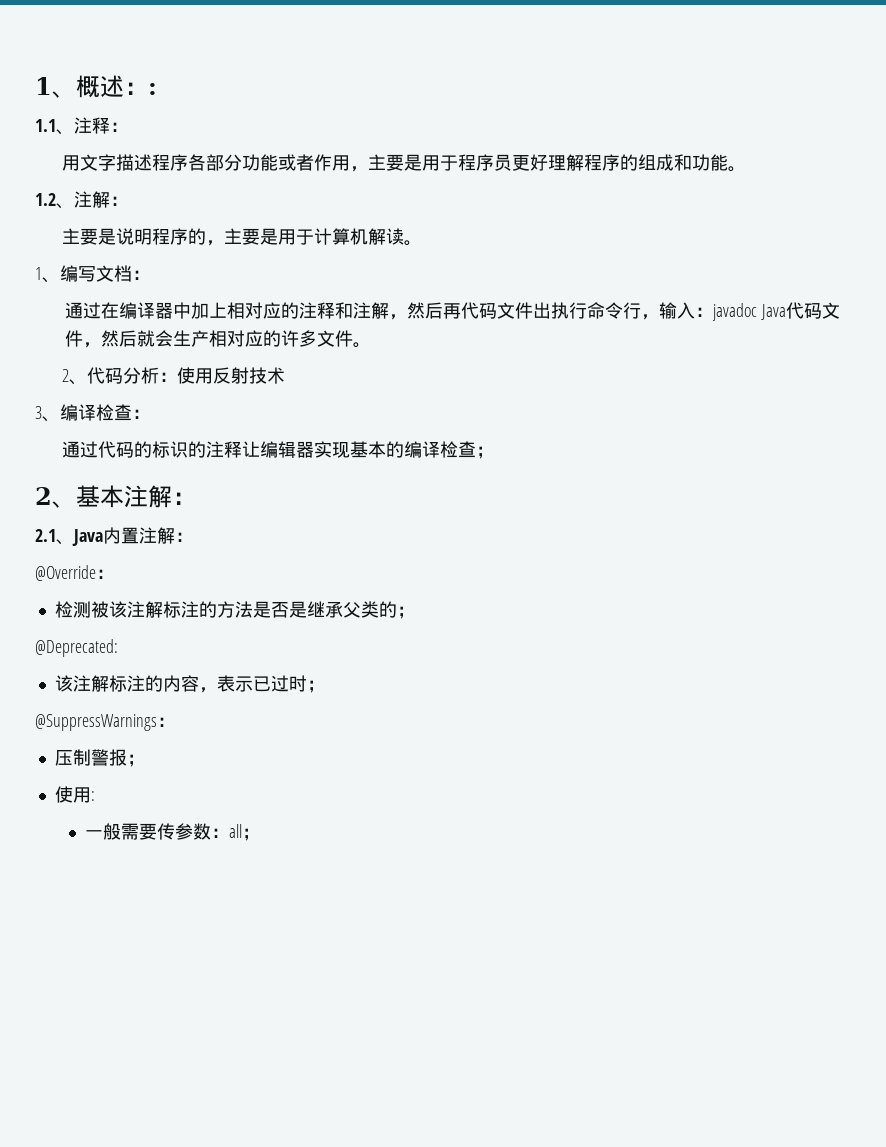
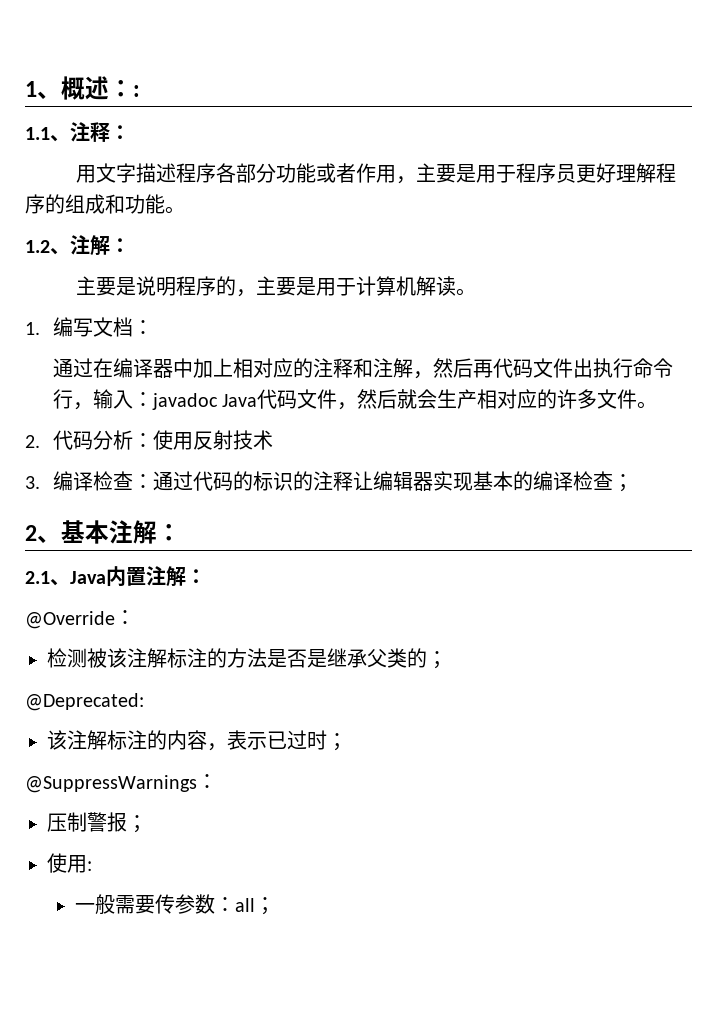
- 1、编写文档：
+ 1.编写文档：
- 2、代码分析：使用反射技术
+ 2.代码分析：使用反射技术
- 3、编译检查：
- 通过代码的标识的注释让编辑器实现基本的编译检查；
+ 3.编译检查：通过代码的标识的注释让编辑器实现基本的编译检查；

